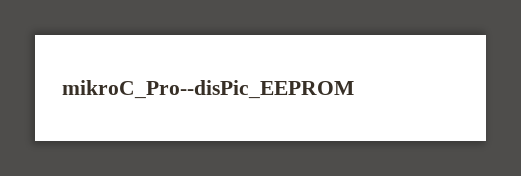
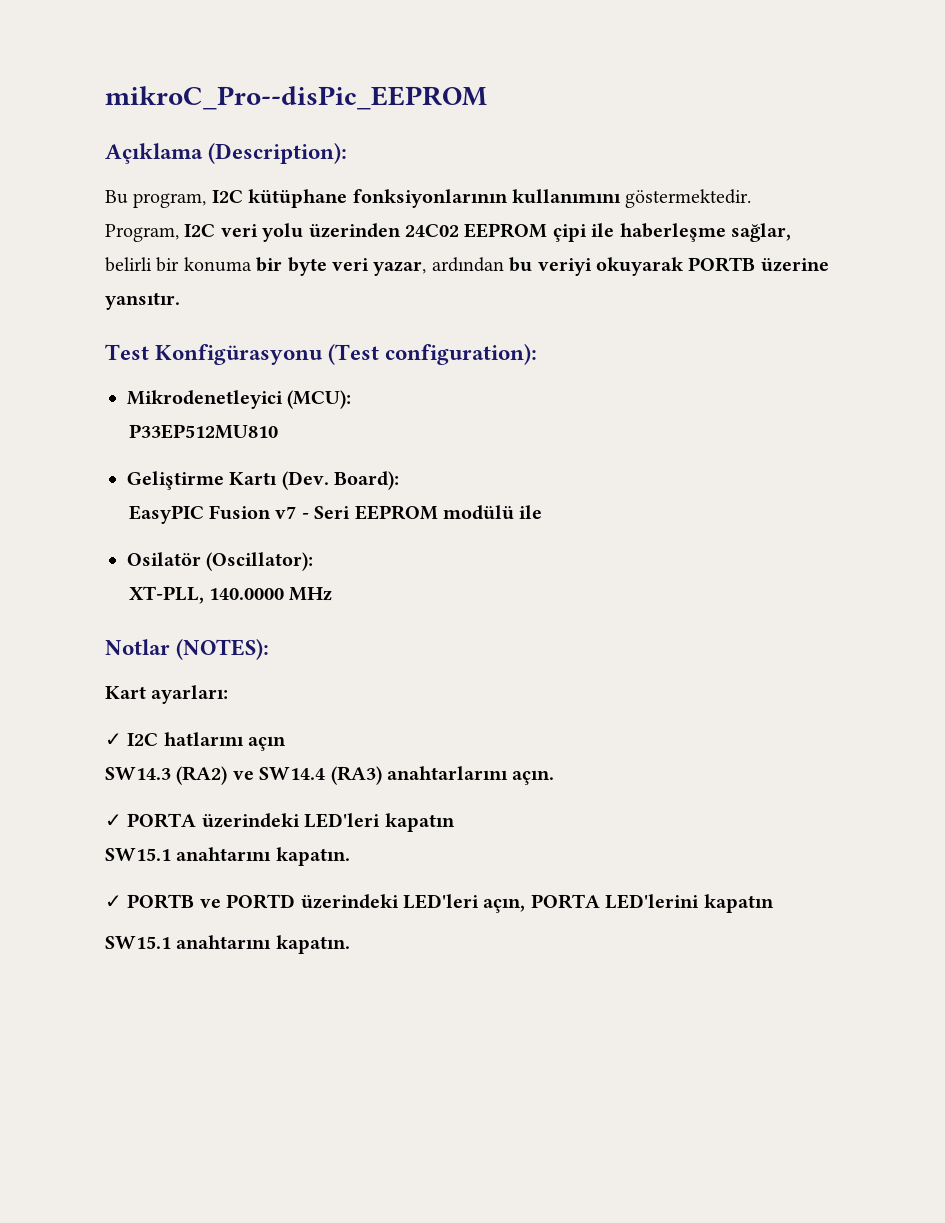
+ Açıklama (Description):
+ Bu program, I2C kütüphane fonksiyonlarının kullanımını göstermektedir.
+ Program, I2C veri yolu üzerinden 24C02 EEPROM çipi ile haberleşme sağlar, belirli bir konuma bir byte veri yazar, ardından bu veriyi okuyarak PORTB üzerine yansıtır.
+ Test Konfigürasyonu (Test configuration):
+ Mikrodenetleyici (MCU):
+ P33EP512MU810
+ Geliştirme Kartı (Dev. Board):
+ EasyPIC Fusion v7 - Seri EEPROM modülü ile
+ Osilatör (Oscillator):
+ XT-PLL, 140.0000 MHz
+ Notlar (NOTES):
+ Kart ayarları:
+ ✓ I2C hatlarını açın
+ SW14.3 (RA2) ve SW14.4 (RA3) anahtarlarını açın.
+ ✓ PORTA üzerindeki LED'leri kapatın
+ SW15.1 anahtarını kapatın.
+ ✓ PORTB ve PORTD üzerindeki LED'leri açın, PORTA LED'lerini kapatın
+ SW15.1 anahtarını kapatın.

